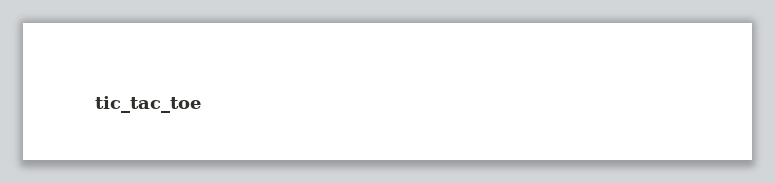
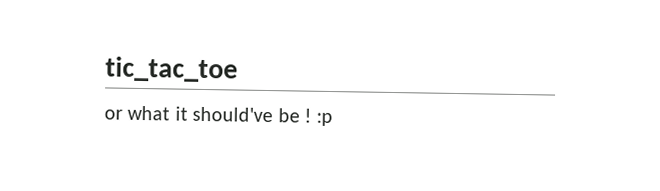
+ or what it should've be ! :p

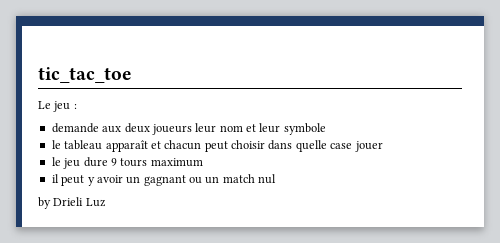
- or what it should've be ! :p
+ Le jeu :
+ demande aux deux joueurs leur nom et leur symbole
+ le tableau apparaît et chacun peut choisir dans quelle case jouer
+ le jeu dure 9 tours maximum
+ il peut y avoir un gagnant ou un match nul
+ by Drieli Luz

